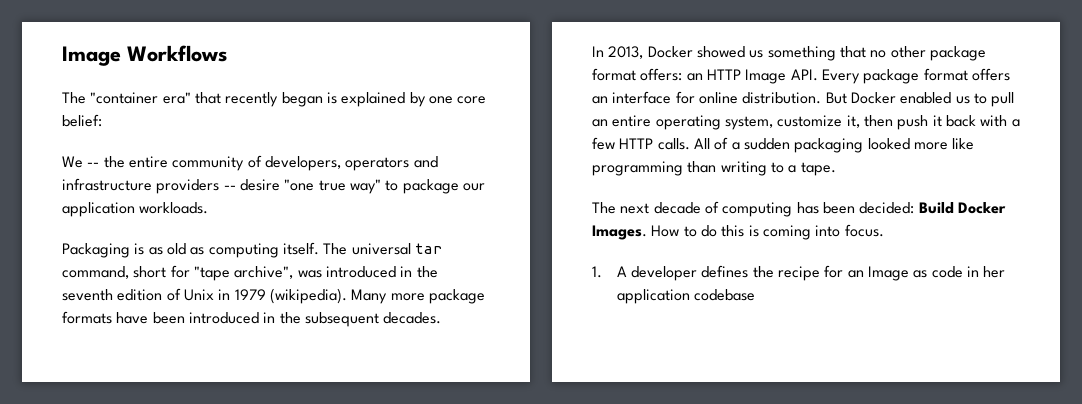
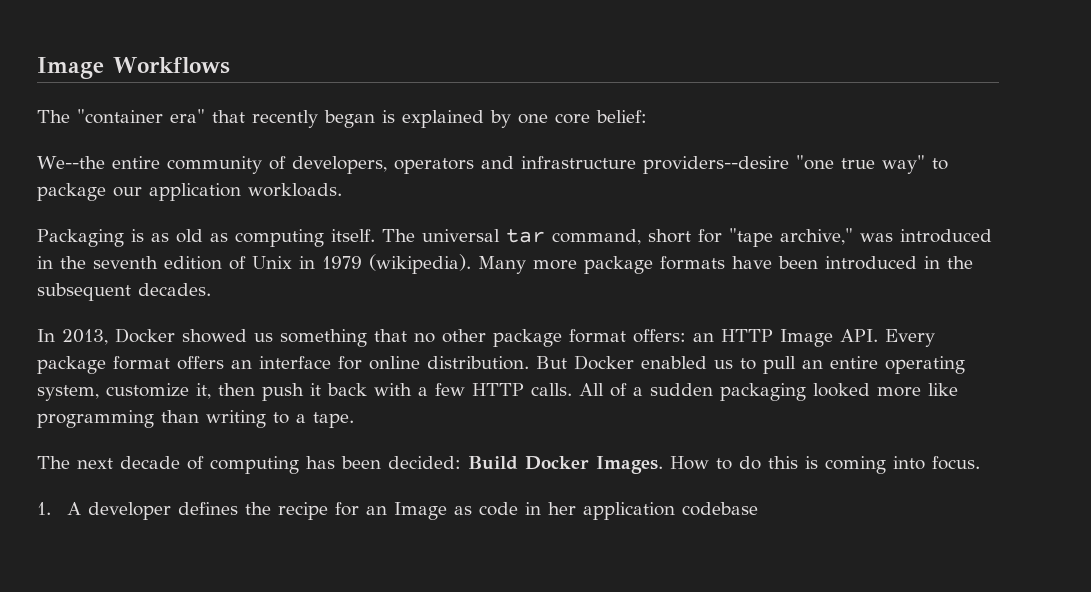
- We -- the entire community of developers, operators and infrastructure providers -- desire "one true way" to package our application workloads.
+ We--the entire community of developers, operators and infrastructure providers--desire "one true way" to package our application workloads.
- The universal tar command, short for "tape archive", was introduced in the seventh edition of Unix in 1979 (wikipedia).
+ The universal tar command, short for "tape archive," was introduced in the seventh edition of Unix in 1979 (wikipedia).

